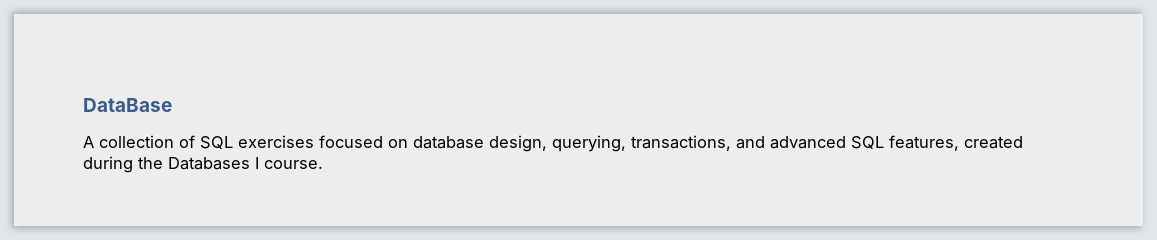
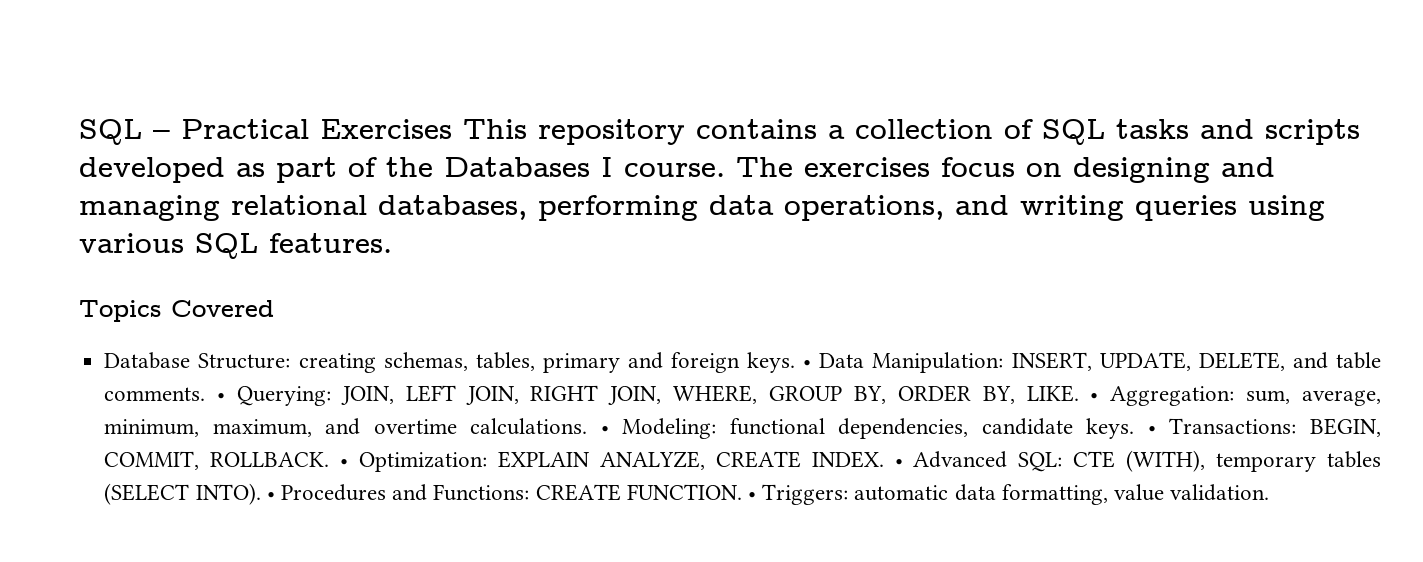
- DataBase
- A collection of SQL exercises focused on database design, querying, transactions, and advanced SQL features, created during the Databases I course.
+ SQL – Practical Exercises This repository contains a collection of SQL tasks and scripts developed as part of the Databases I course. The exercises focus on designing and managing relational databases, performing data operations, and writing queries using various SQL features.
+ Topics Covered
+ Database Structure: creating schemas, tables, primary and foreign keys. • Data Manipulation: INSERT, UPDATE, DELETE, and table comments. • Querying: JOIN, LEFT JOIN, RIGHT JOIN, WHERE, GROUP BY, ORDER BY, LIKE. • Aggregation: sum, average, minimum, maximum, and overtime calculations. • Modeling: functional dependencies, candidate keys. • Transactions: BEGIN, COMMIT, ROLLBACK. • Optimization: EXPLAIN ANALYZE, CREATE INDEX. • Advanced SQL: CTE (WITH), temporary tables (SELECT INTO). • Procedures and Functions: CREATE FUNCTION. • Triggers: automatic data formatting, value validation.

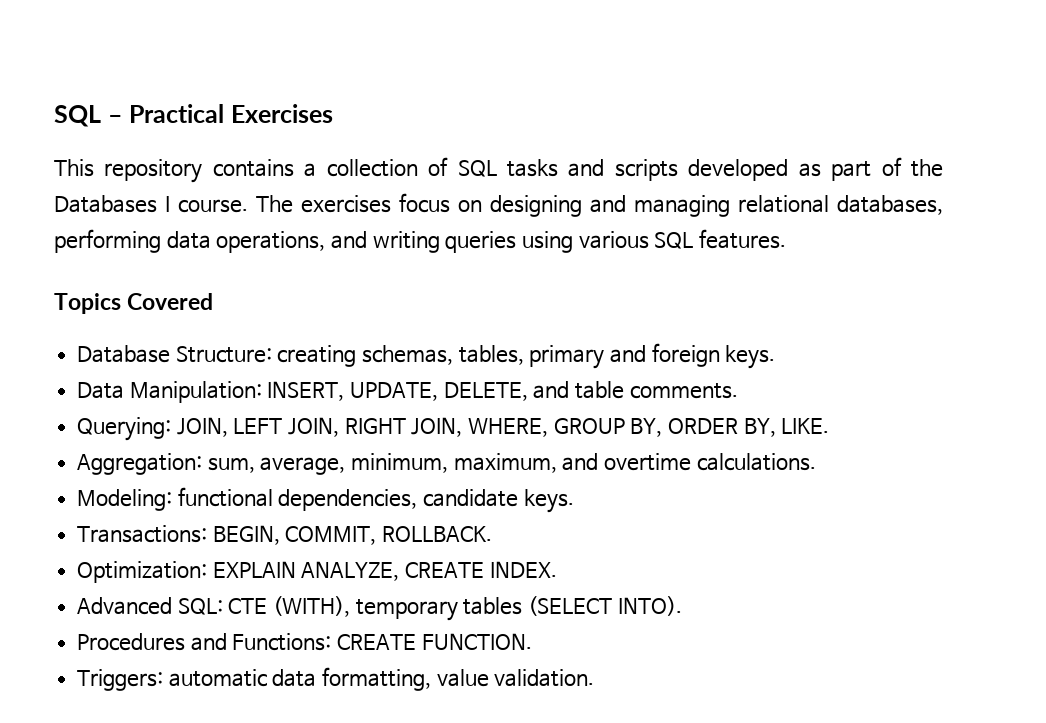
- SQL – Practical Exercises This repository contains a collection of SQL tasks and scripts developed as part of the Databases I course.
+ SQL – Practical Exercises
+ This repository contains a collection of SQL tasks and scripts developed as part of the Databases I course.
- creating schemas, tables, primary and foreign keys. • Data Manipulation:
+ creating schemas, tables, primary and foreign keys.
+ Data Manipulation:
- INSERT, UPDATE, DELETE, and table comments. • Querying:
+ INSERT, UPDATE, DELETE, and table comments.
+ Querying:
- JOIN, LEFT JOIN, RIGHT JOIN, WHERE, GROUP BY, ORDER BY, LIKE. • Aggregation:
+ JOIN, LEFT JOIN, RIGHT JOIN, WHERE, GROUP BY, ORDER BY, LIKE.
+ Aggregation:
- sum, average, minimum, maximum, and overtime calculations. • Modeling:
+ sum, average, minimum, maximum, and overtime calculations.
+ Modeling:
- functional dependencies, candidate keys. • Transactions:
+ functional dependencies, candidate keys.
+ Transactions:
- BEGIN, COMMIT, ROLLBACK. • Optimization:
+ BEGIN, COMMIT, ROLLBACK.
+ Optimization:
- EXPLAIN ANALYZE, CREATE INDEX. • Advanced SQL:
+ EXPLAIN ANALYZE, CREATE INDEX.
+ Advanced SQL:
- CTE (WITH), temporary tables (SELECT INTO). • Procedures and Functions:
+ CTE (WITH), temporary tables (SELECT INTO).
+ Procedures and Functions:
- CREATE FUNCTION. • Triggers:
+ CREATE FUNCTION.
+ Triggers:

